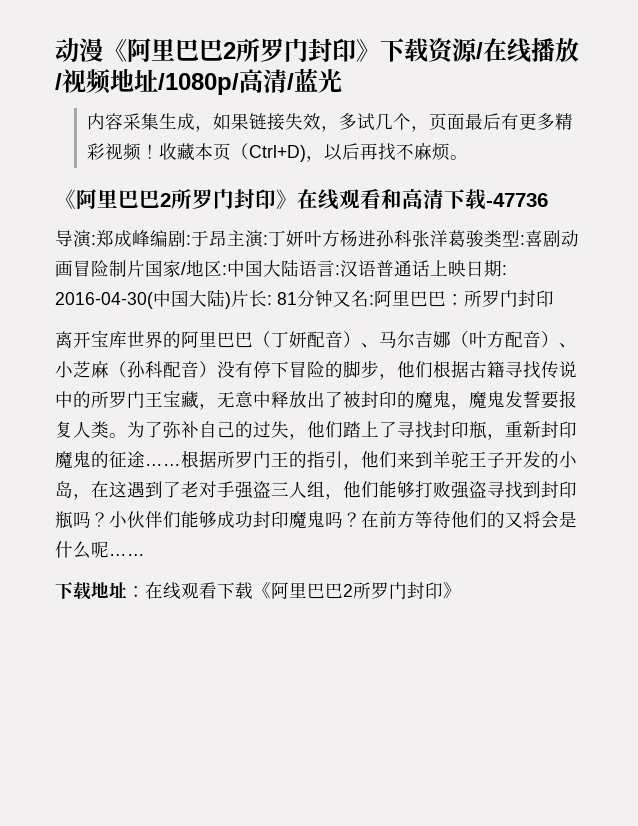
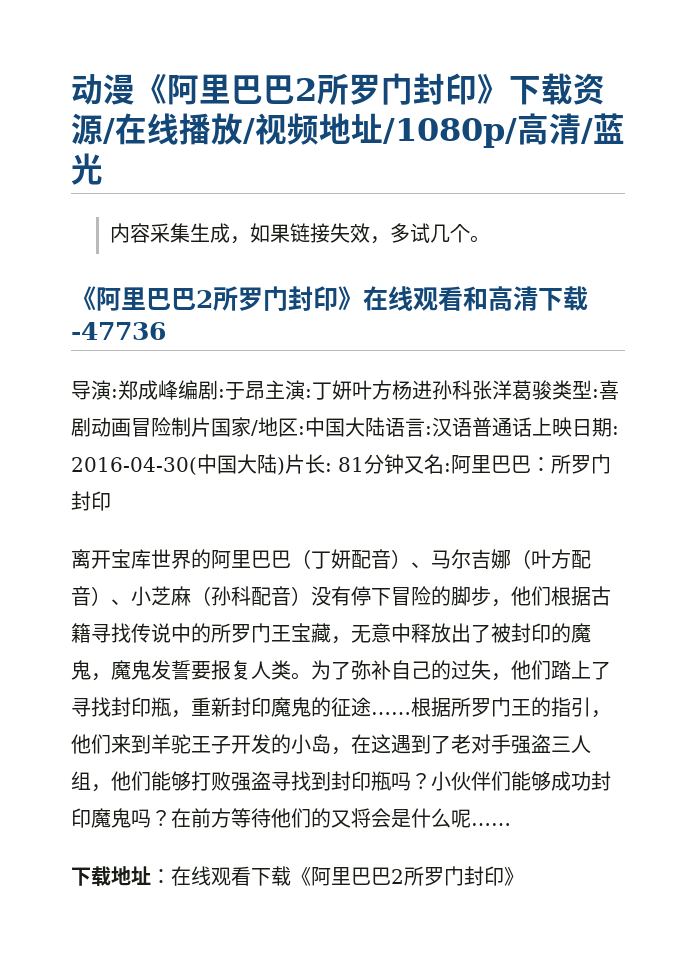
- 内容采集生成，如果链接失效，多试几个，页面最后有更多精彩视频！收藏本页（Ctrl+D)，以后再找不麻烦。
+ 内容采集生成，如果链接失效，多试几个。

